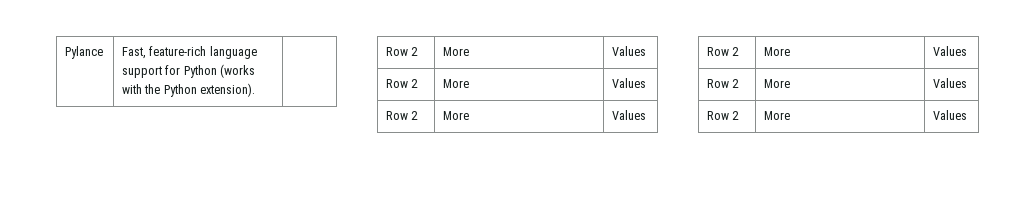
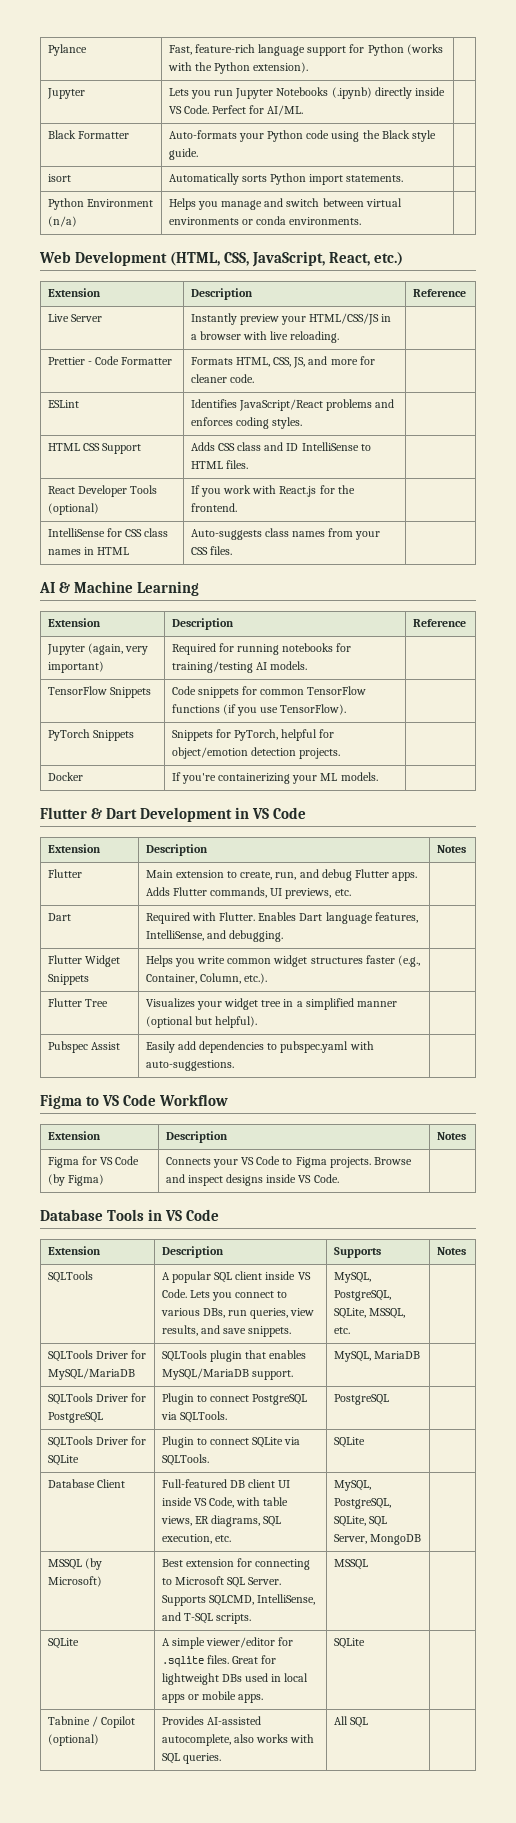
  Pylance | Fast, feature-rich language support for Python (works with the Python extension). |
- Row 2 | More | Values
- Row 2 | More | Values
- Row 2 | More | Values
- Row 2 | More | Values
- Row 2 | More | Values
- Row 2 | More | Values
+ Jupyter | Lets you run Jupyter Notebooks (.ipynb) directly inside VS Code. Perfect for AI/ML. |
+ Black Formatter | Auto-formats your Python code using the Black style guide. |
+ isort | Automatically sorts Python import statements. |
+ Python Environment (n/a) | Helps you manage and switch between virtual environments or conda environments. |
+ Web Development (HTML, CSS, JavaScript, React, etc.)
+ Extension | Description | Reference
+ Live Server | Instantly preview your HTML/CSS/JS in a browser with live reloading. |
+ Prettier - Code Formatter | Formats HTML, CSS, JS, and more for cleaner code. |
+ ESLint | Identifies JavaScript/React problems and enforces coding styles. |
+ HTML CSS Support | Adds CSS class and ID IntelliSense to HTML files. |
+ React Developer Tools (optional) | If you work with React.js for the frontend. |
+ IntelliSense for CSS class names in HTML | Auto-suggests class names from your CSS files. |
+ AI & Machine Learning
+ Extension | Description | Reference
+ Jupyter (again, very important) | Required for running notebooks for training/testing AI models. |
+ TensorFlow Snippets | Code snippets for common TensorFlow functions (if you use TensorFlow). |
+ PyTorch Snippets | Snippets for PyTorch, helpful for object/emotion detection projects. |
+ Docker | If you're containerizing your ML models. |
+ Flutter & Dart Development in VS Code
+ Extension | Description | Notes
+ Flutter | Main extension to create, run, and debug Flutter apps. Adds Flutter commands, UI previews, etc. |
+ Dart | Required with Flutter. Enables Dart language features, IntelliSense, and debugging. |
+ Flutter Widget Snippets | Helps you write common widget structures faster (e.g., Container, Column, etc.). |
+ Flutter Tree | Visualizes your widget tree in a simplified manner (optional but helpful). |
+ Pubspec Assist | Easily add dependencies to pubspec.yaml with auto-suggestions. |
+ Figma to VS Code Workflow
+ Extension | Description | Notes
+ Figma for VS Code (by Figma) | Connects your VS Code to Figma projects. Browse and inspect designs inside VS Code. |
+ Database Tools in VS Code
+ Extension | Description | Supports | Notes
+ SQLTools | A popular SQL client inside VS Code. Lets you connect to various DBs, run queries, view results, and save snippets. | MySQL, PostgreSQL, SQLite, MSSQL, etc. |
+ SQLTools Driver for MySQL/MariaDB | SQLTools plugin that enables MySQL/MariaDB support. | MySQL, MariaDB |
+ SQLTools Driver for PostgreSQL | Plugin to connect PostgreSQL via SQLTools. | PostgreSQL |
+ SQLTools Driver for SQLite | Plugin to connect SQLite via SQLTools. | SQLite |
+ Database Client | Full-featured DB client UI inside VS Code, with table views, ER diagrams, SQL execution, etc. | MySQL, PostgreSQL, SQLite, SQL Server, MongoDB |
+ MSSQL (by Microsoft) | Best extension for connecting to Microsoft SQL Server. Supports SQLCMD, IntelliSense, and T-SQL scripts. | MSSQL |
+ SQLite | A simple viewer/editor for .sqlite files. Great for lightweight DBs used in local apps or mobile apps. | SQLite |
+ Tabnine / Copilot (optional) | Provides AI-assisted autocomplete, also works with SQL queries. | All SQL |

